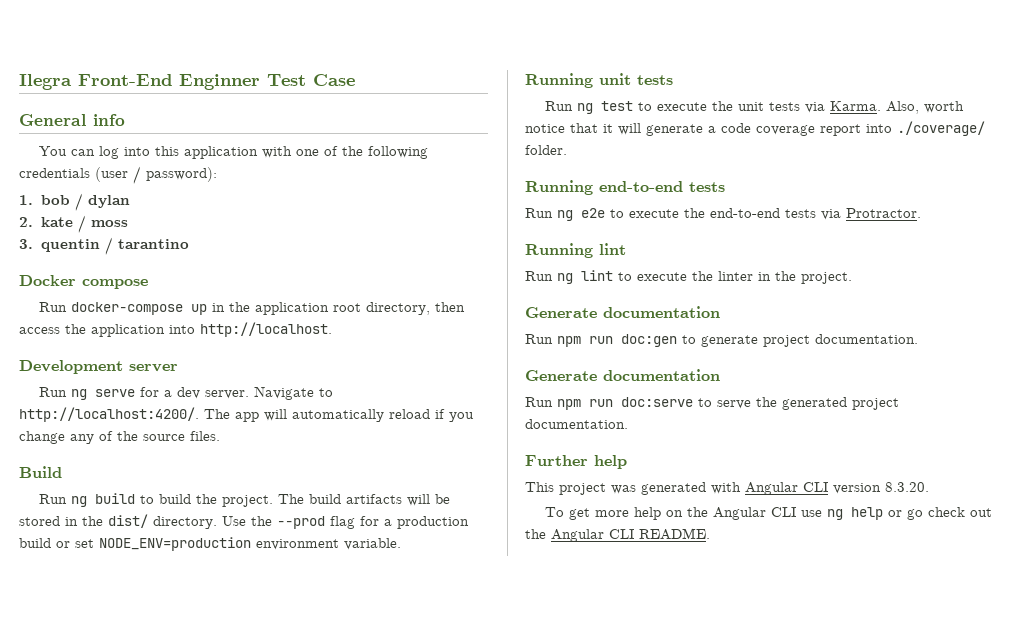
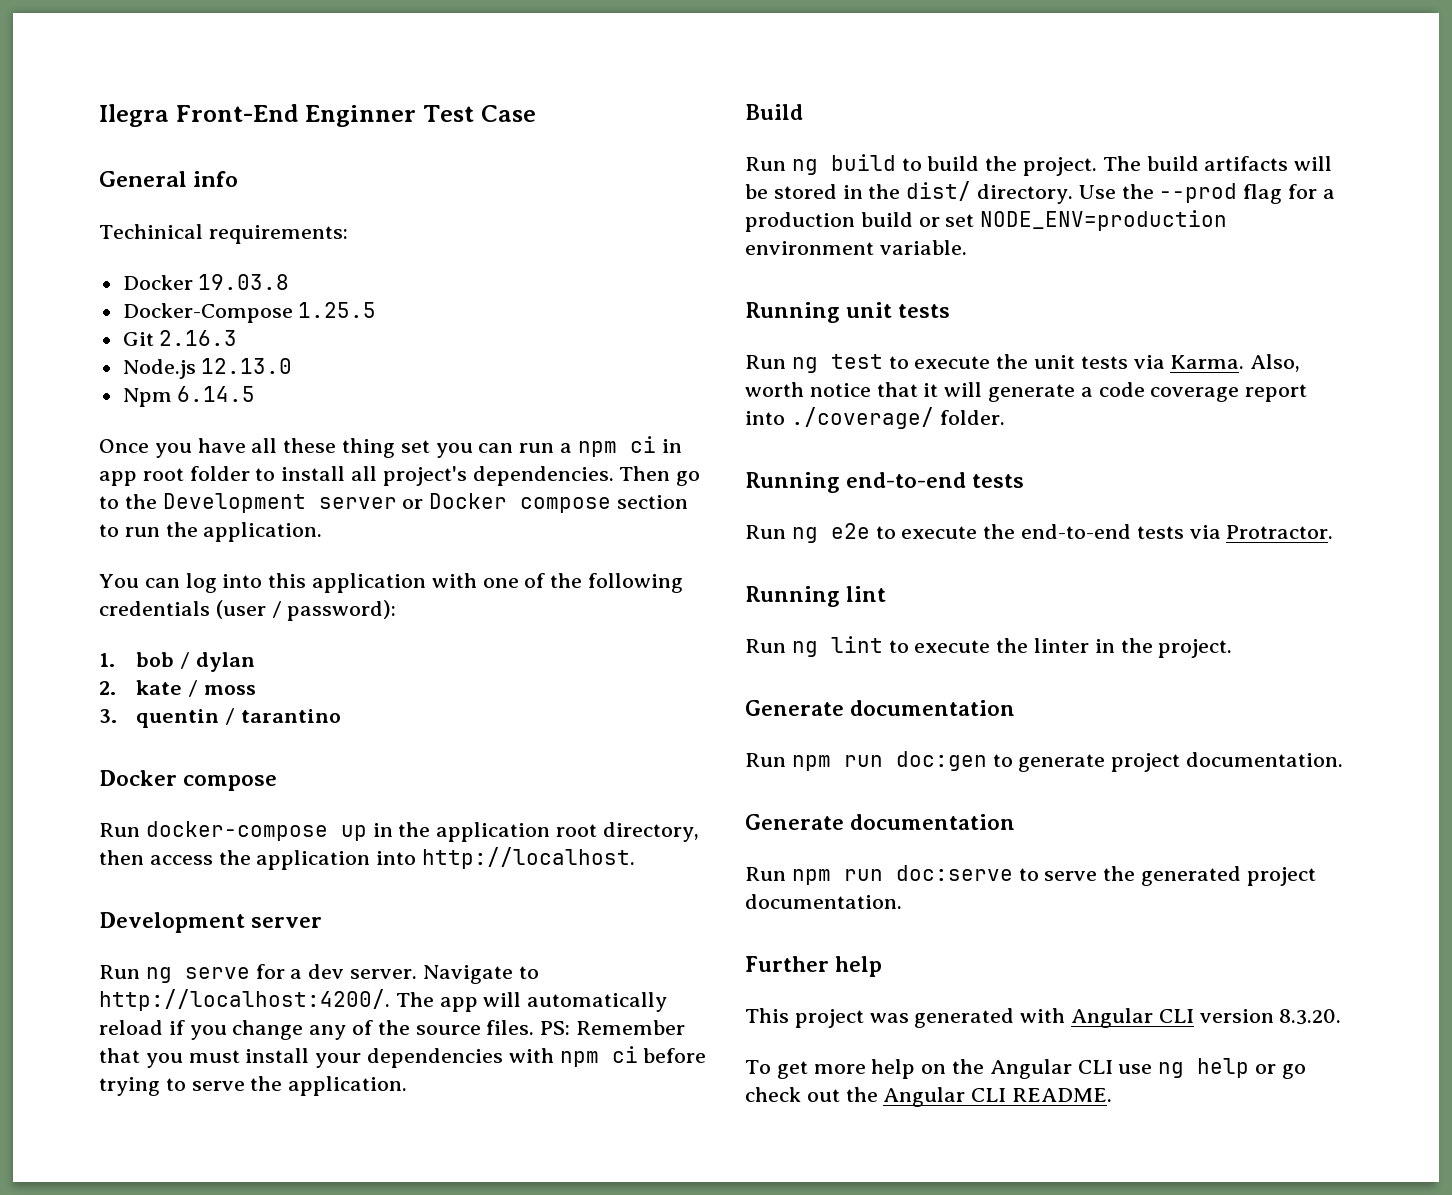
+ Techinical requirements:
+ Docker 19.03.8
+ Docker-Compose 1.25.5
+ Git 2.16.3
+ Node.js 12.13.0
+ Npm 6.14.5
+ Once you have all these thing set you can run a npm ci in app root folder to install all project's dependencies. Then go to the Development server or Docker compose section to run the application.
+ PS: Remember that you must install your dependencies with npm ci before trying to serve the application.

